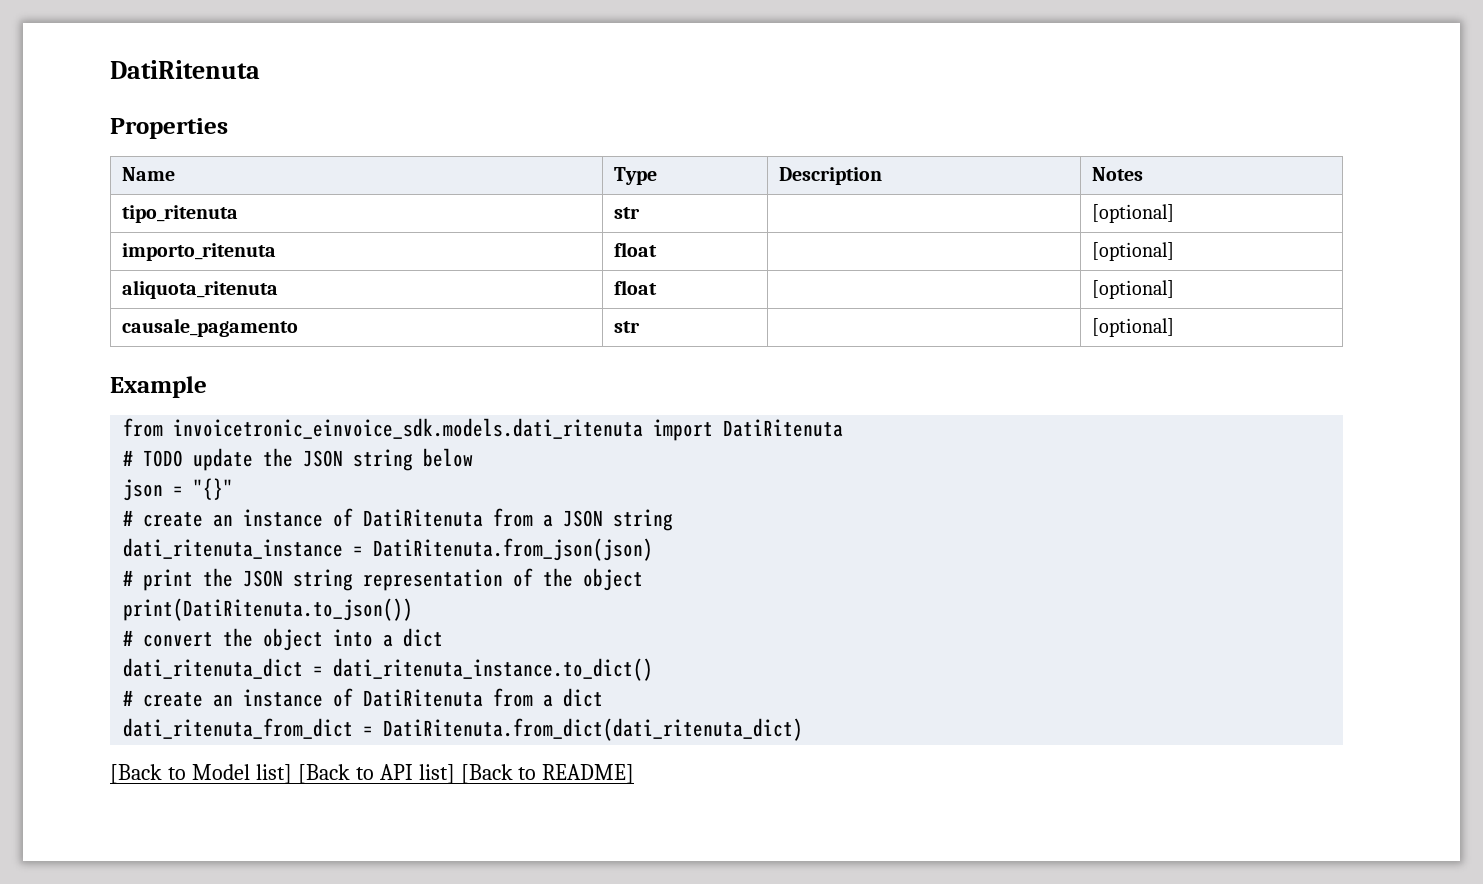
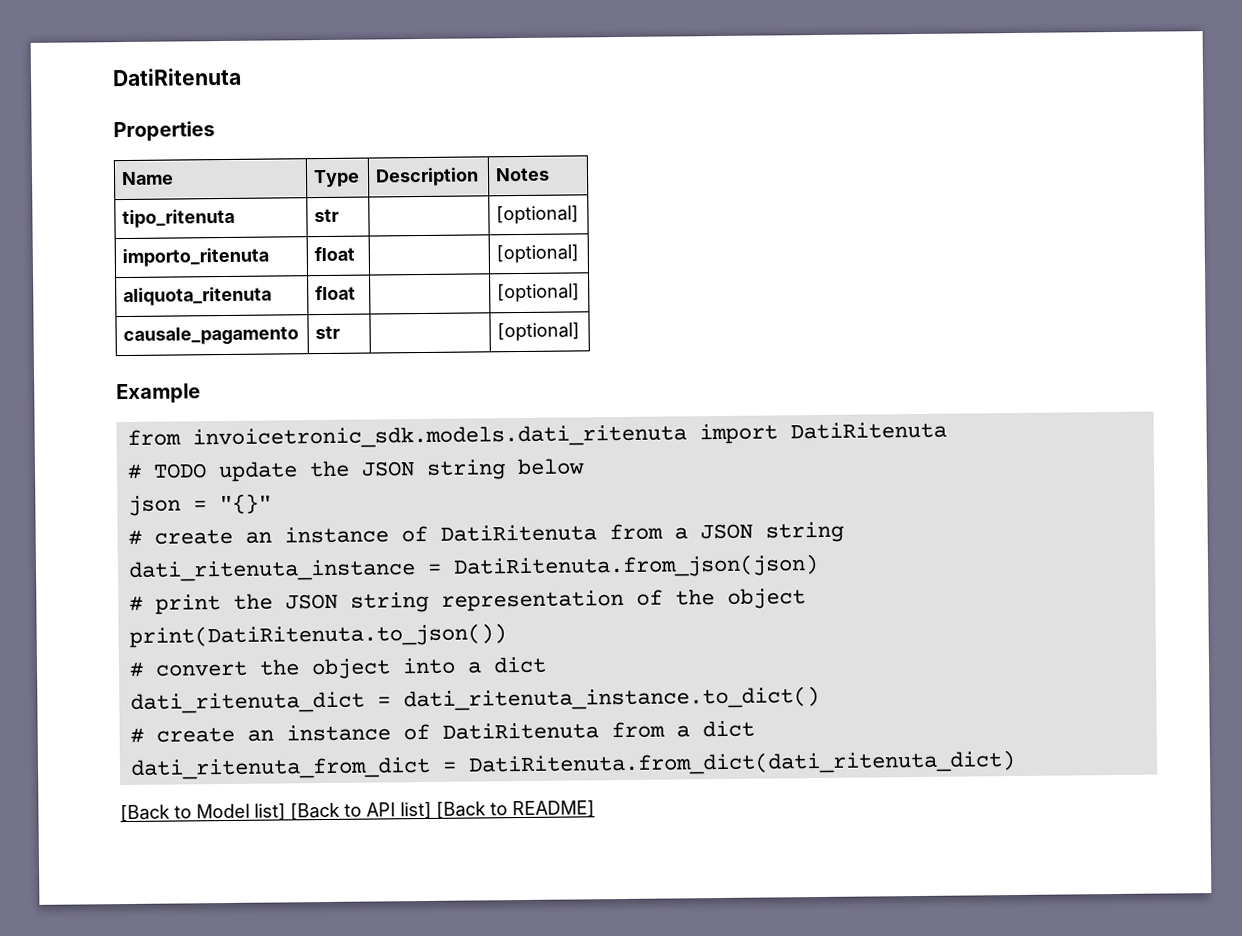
- from invoicetronic_einvoice_sdk.models.dati_ritenuta import DatiRitenuta
+ from invoicetronic_sdk.models.dati_ritenuta import DatiRitenuta

